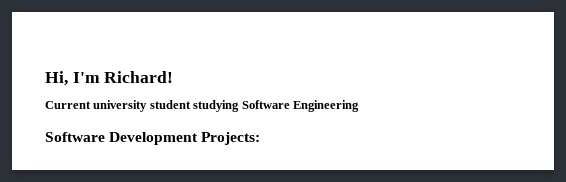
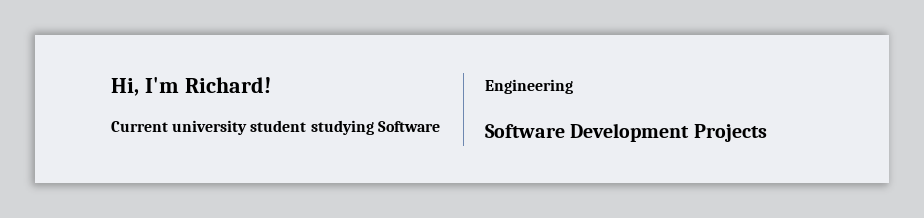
- Software Development Projects:
+ Software Development Projects

